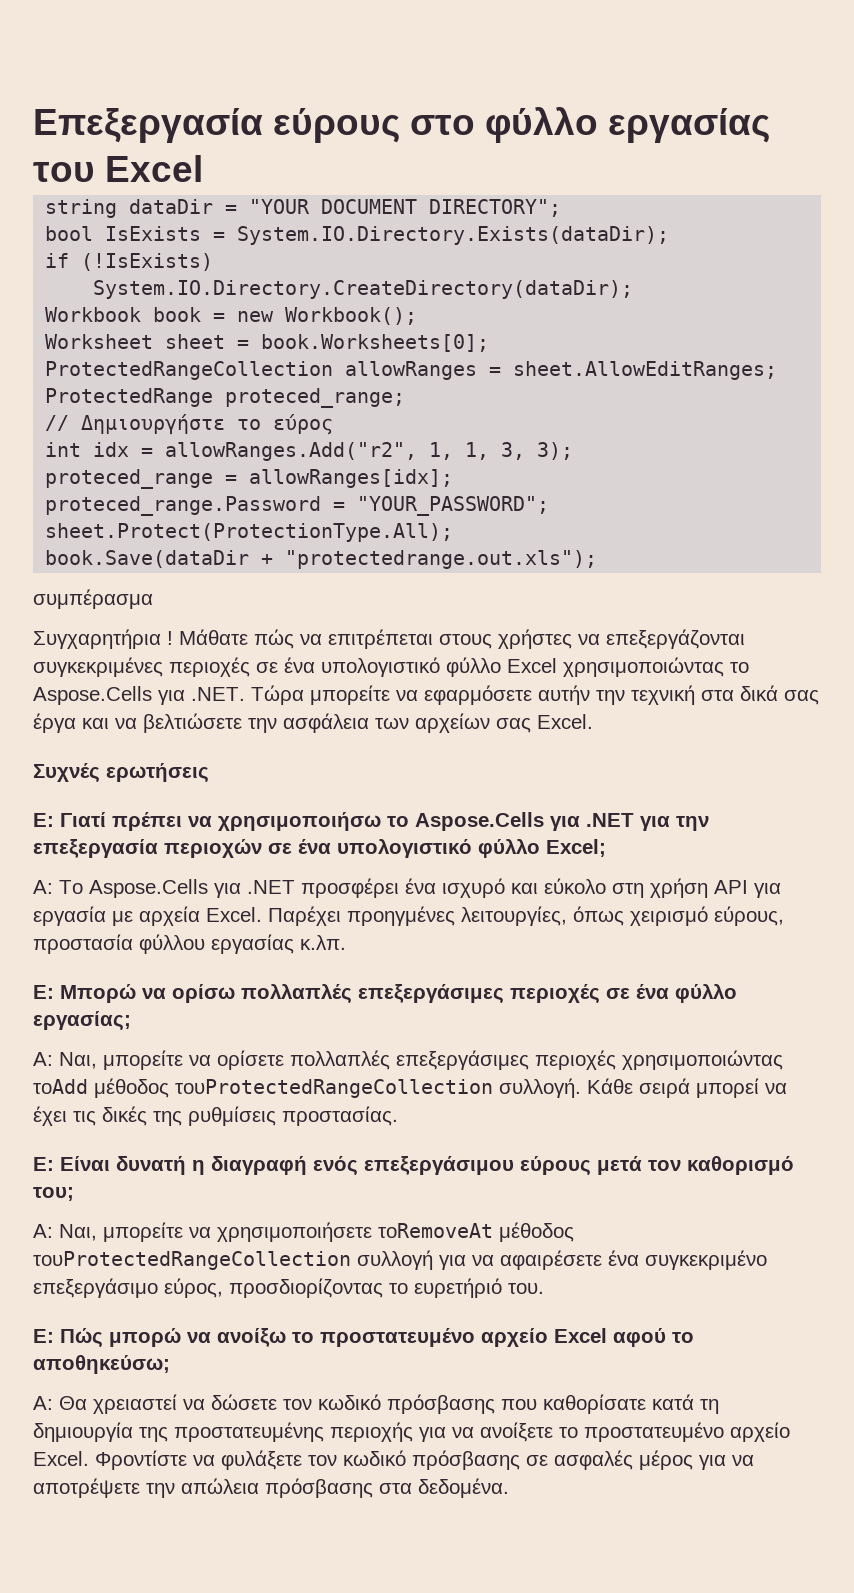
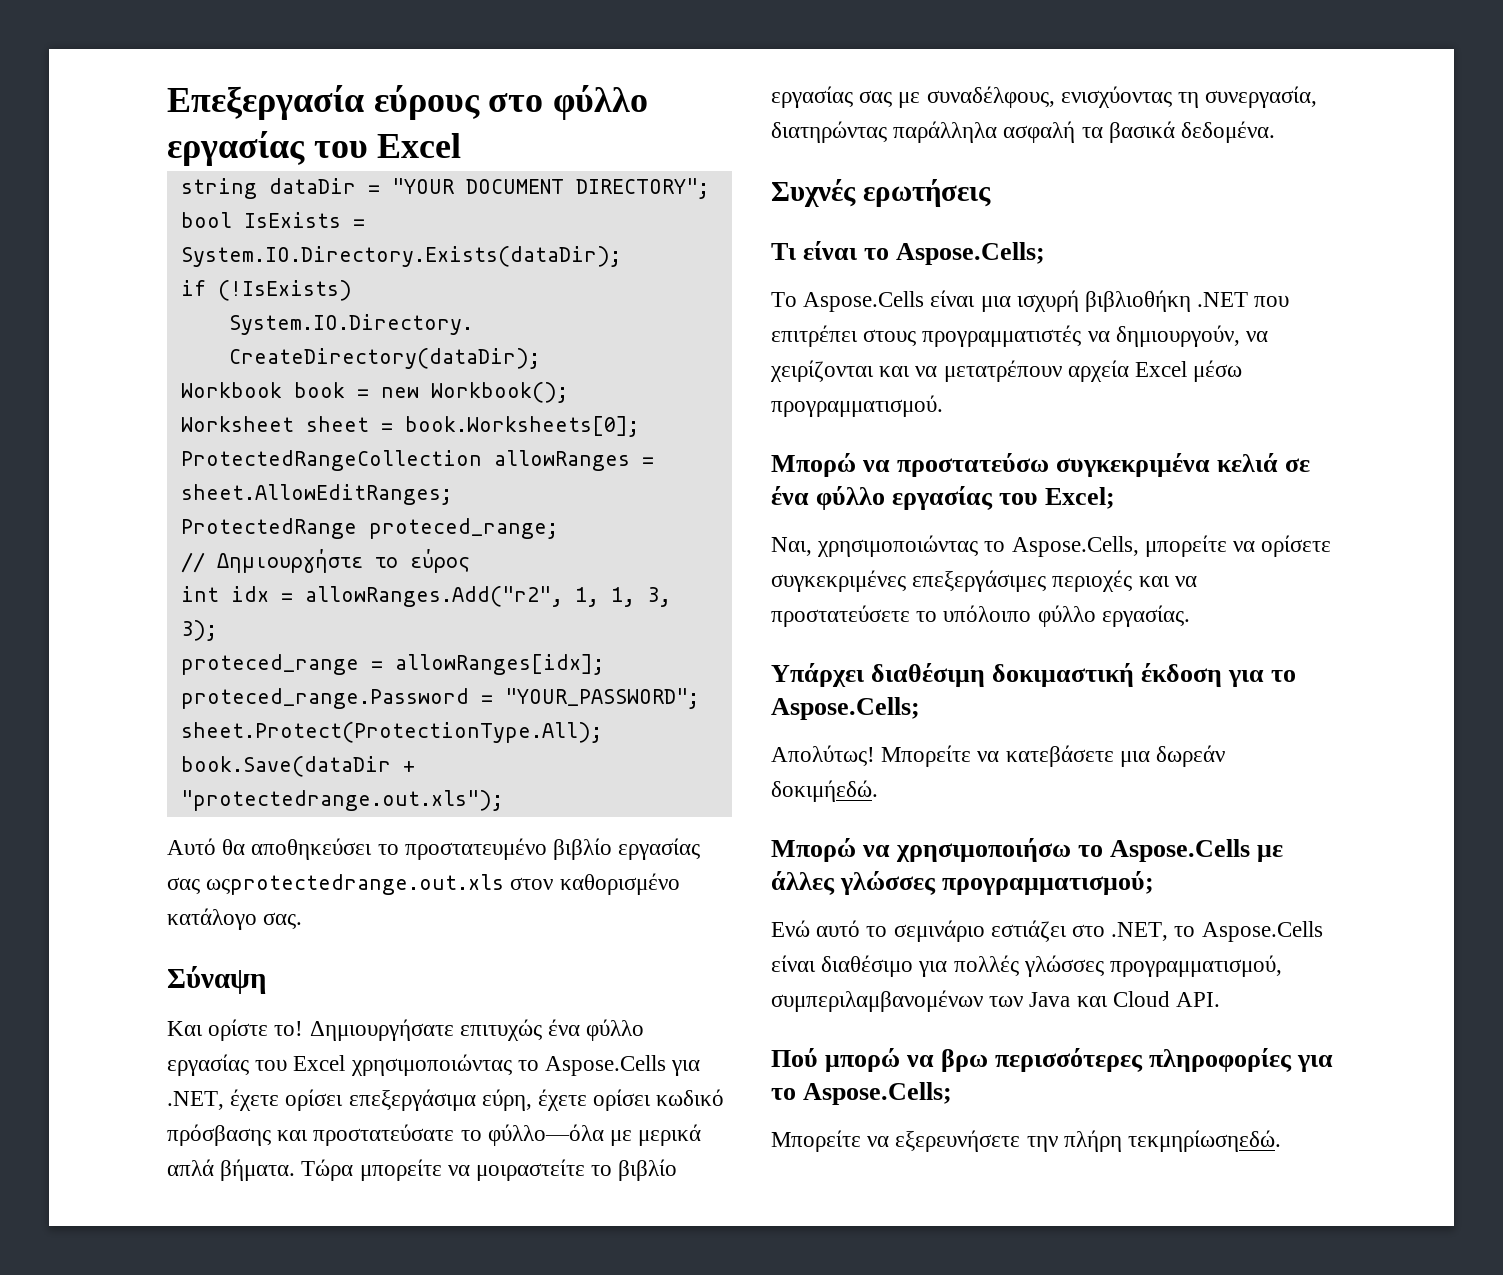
- συμπέρασμα
- Συγχαρητήρια ! Μάθατε πώς να επιτρέπεται στους χρήστες να επεξεργάζονται συγκεκριμένες περιοχές σε ένα υπολογιστικό φύλλο Excel χρησιμοποιώντας το Aspose.Cells για .NET. Τώρα μπορείτε να εφαρμόσετε αυτήν την τεχνική στα δικά σας έργα και να βελτιώσετε την ασφάλεια των αρχείων σας Excel.
+ Αυτό θα αποθηκεύσει το προστατευμένο βιβλίο εργασίας σας ωςprotectedrange.out.xls στον καθορισμένο κατάλογο σας.
+ Σύναψη
+ Και ορίστε το! Δημιουργήσατε επιτυχώς ένα φύλλο εργασίας του Excel χρησιμοποιώντας το Aspose.Cells για .NET, έχετε ορίσει επεξεργάσιμα εύρη, έχετε ορίσει κωδικό πρόσβασης και προστατεύσατε το φύλλο—όλα με μερικά απλά βήματα. Τώρα μπορείτε να μοιραστείτε το βιβλίο εργασίας σας με συναδέλφους, ενισχύοντας τη συνεργασία, διατηρώντας παράλληλα ασφαλή τα βασικά δεδομένα.
  Συχνές ερωτήσεις
- Ε: Γιατί πρέπει να χρησιμοποιήσω το Aspose.Cells για .NET για την επεξεργασία περιοχών σε ένα υπολογιστικό φύλλο Excel;
- Α: Το Aspose.Cells για .NET προσφέρει ένα ισχυρό και εύκολο στη χρήση API για εργασία με αρχεία Excel. Παρέχει προηγμένες λειτουργίες, όπως χειρισμό εύρους, προστασία φύλλου εργασίας κ.λπ.
- Ε: Μπορώ να ορίσω πολλαπλές επεξεργάσιμες περιοχές σε ένα φύλλο εργασίας;
- Α: Ναι, μπορείτε να ορίσετε πολλαπλές επεξεργάσιμες περιοχές χρησιμοποιώντας τοAdd μέθοδος τουProtectedRangeCollection συλλογή. Κάθε σειρά μπορεί να έχει τις δικές της ρυθμίσεις προστασίας.
- Ε: Είναι δυνατή η διαγραφή ενός επεξεργάσιμου εύρους μετά τον καθορισμό του;
- Α: Ναι, μπορείτε να χρησιμοποιήσετε τοRemoveAt μέθοδος τουProtectedRangeCollection συλλογή για να αφαιρέσετε ένα συγκεκριμένο επεξεργάσιμο εύρος, προσδιορίζοντας το ευρετήριό του.
- Ε: Πώς μπορώ να ανοίξω το προστατευμένο αρχείο Excel αφού το αποθηκεύσω;
- Α: Θα χρειαστεί να δώσετε τον κωδικό πρόσβασης που καθορίσατε κατά τη δημιουργία της προστατευμένης περιοχής για να ανοίξετε το προστατευμένο αρχείο Excel. Φροντίστε να φυλάξετε τον κωδικό πρόσβασης σε ασφαλές μέρος για να αποτρέψετε την απώλεια πρόσβασης στα δεδομένα.
+ Τι είναι το Aspose.Cells;
+ Το Aspose.Cells είναι μια ισχυρή βιβλιοθήκη .NET που επιτρέπει στους προγραμματιστές να δημιουργούν, να χειρίζονται και να μετατρέπουν αρχεία Excel μέσω προγραμματισμού.
+ Μπορώ να προστατεύσω συγκεκριμένα κελιά σε ένα φύλλο εργασίας του Excel;
+ Ναι, χρησιμοποιώντας το Aspose.Cells, μπορείτε να ορίσετε συγκεκριμένες επεξεργάσιμες περιοχές και να προστατεύσετε το υπόλοιπο φύλλο εργασίας.
+ Υπάρχει διαθέσιμη δοκιμαστική έκδοση για το Aspose.Cells;
+ Απολύτως! Μπορείτε να κατεβάσετε μια δωρεάν δοκιμήεδώ.
+ Μπορώ να χρησιμοποιήσω το Aspose.Cells με άλλες γλώσσες προγραμματισμού;
+ Ενώ αυτό το σεμινάριο εστιάζει στο .NET, το Aspose.Cells είναι διαθέσιμο για πολλές γλώσσες προγραμματισμού, συμπεριλαμβανομένων των Java και Cloud API.
+ Πού μπορώ να βρω περισσότερες πληροφορίες για το Aspose.Cells;
+ Μπορείτε να εξερευνήσετε την πλήρη τεκμηρίωσηεδώ.

